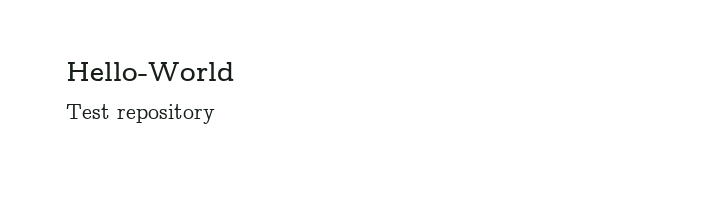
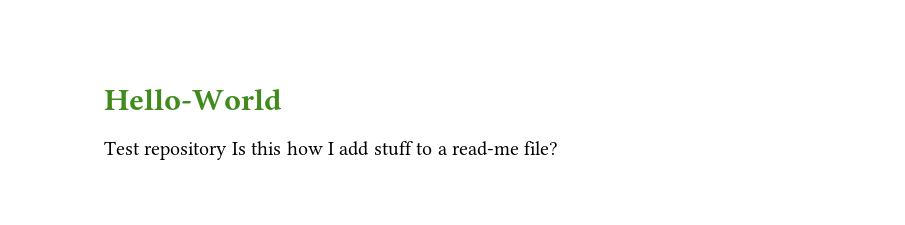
- Test repository
+ Test repository Is this how I add stuff to a read-me file?

